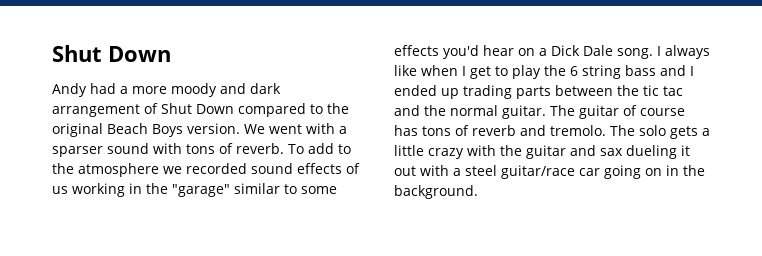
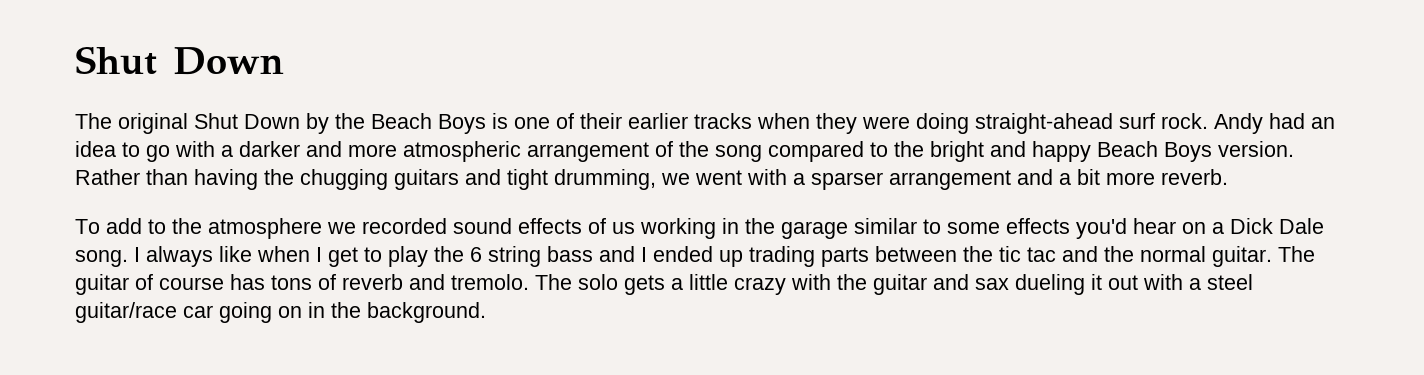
- Andy had a more moody and dark arrangement of Shut Down compared to the original Beach Boys version. We went with a sparser sound with tons of reverb. To add to the atmosphere we recorded sound effects of us working in the "garage" similar to some effects you'd hear on a Dick Dale song.
+ The original Shut Down by the Beach Boys is one of their earlier tracks when they were doing straight-ahead surf rock. Andy had an idea to go with a darker and more atmospheric arrangement of the song compared to the bright and happy Beach Boys version. Rather than having the chugging guitars and tight drumming, we went with a sparser arrangement and a bit more reverb.
+ To add to the atmosphere we recorded sound effects of us working in the garage similar to some effects you'd hear on a Dick Dale song.

